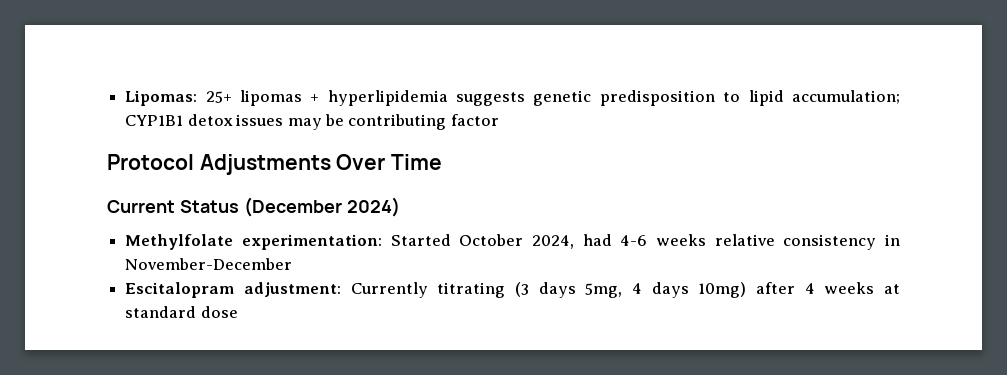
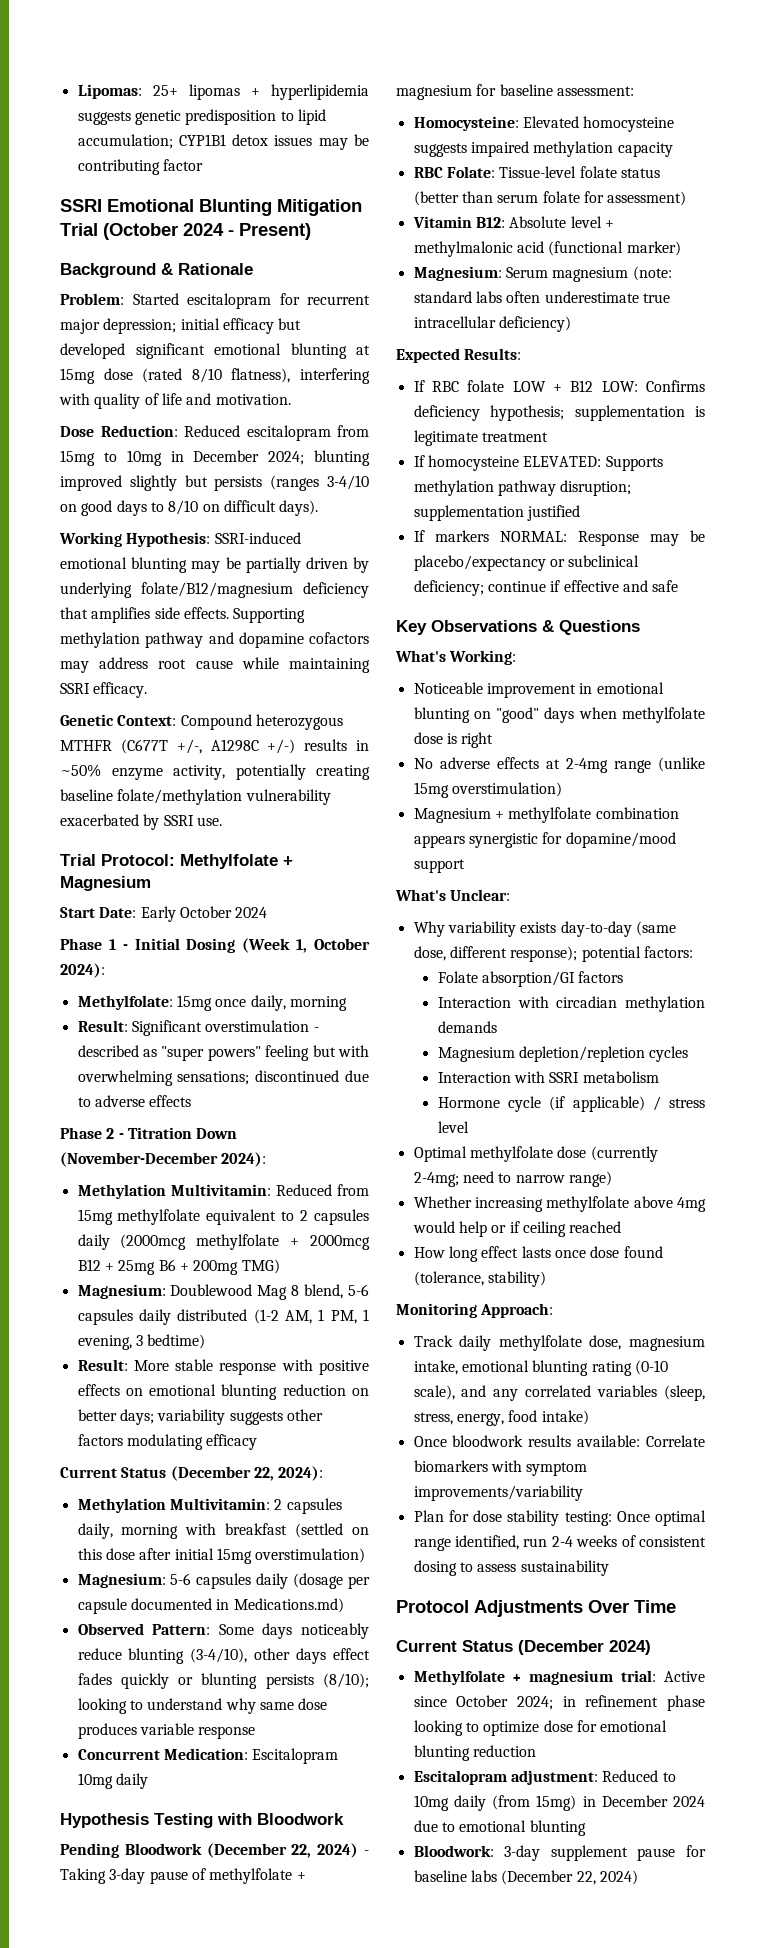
+ SSRI Emotional Blunting Mitigation Trial (October 2024 - Present)
+ Background & Rationale
+ Problem: Started escitalopram for recurrent major depression; initial efficacy but developed significant emotional blunting at 15mg dose (rated 8/10 flatness), interfering with quality of life and motivation.
+ Dose Reduction: Reduced escitalopram from 15mg to 10mg in December 2024; blunting improved slightly but persists (ranges 3-4/10 on good days to 8/10 on difficult days).
+ Working Hypothesis: SSRI-induced emotional blunting may be partially driven by underlying folate/B12/magnesium deficiency that amplifies side effects. Supporting methylation pathway and dopamine cofactors may address root cause while maintaining SSRI efficacy.
+ Genetic Context: Compound heterozygous MTHFR (C677T +/-, A1298C +/-) results in ~50% enzyme activity, potentially creating baseline folate/methylation vulnerability exacerbated by SSRI use.
+ Trial Protocol: Methylfolate + Magnesium
+ Start Date: Early October 2024
+ Phase 1 - Initial Dosing (Week 1, October 2024):
+ Methylfolate: 15mg once daily, morning
+ Result: Significant overstimulation - described as "super powers" feeling but with overwhelming sensations; discontinued due to adverse effects
+ Phase 2 - Titration Down (November-December 2024):
+ Methylation Multivitamin: Reduced from 15mg methylfolate equivalent to 2 capsules daily (2000mcg methylfolate + 2000mcg B12 + 25mg B6 + 200mg TMG)
+ Magnesium: Doublewood Mag 8 blend, 5-6 capsules daily distributed (1-2 AM, 1 PM, 1 evening, 3 bedtime)
+ Result: More stable response with positive effects on emotional blunting reduction on better days; variability suggests other factors modulating efficacy
+ Current Status (December 22, 2024):
+ Methylation Multivitamin: 2 capsules daily, morning with breakfast (settled on this dose after initial 15mg overstimulation)
+ Magnesium: 5-6 capsules daily (dosage per capsule documented in Medications.md)
+ Observed Pattern: Some days noticeably reduce blunting (3-4/10), other days effect fades quickly or blunting persists (8/10); looking to understand why same dose produces variable response
+ Concurrent Medication: Escitalopram 10mg daily
+ Hypothesis Testing with Bloodwork
+ Pending Bloodwork (December 22, 2024) - Taking 3-day pause of methylfolate + magnesium for baseline assessment:
+ Homocysteine: Elevated homocysteine suggests impaired methylation capacity
+ RBC Folate: Tissue-level folate status (better than serum folate for assessment)
+ Vitamin B12: Absolute level + methylmalonic acid (functional marker)
+ Magnesium: Serum magnesium (note: standard labs often underestimate true intracellular deficiency)
+ Expected Results:
+ If RBC folate LOW + B12 LOW: Confirms deficiency hypothesis; supplementation is legitimate treatment
+ If homocysteine ELEVATED: Supports methylation pathway disruption; supplementation justified
+ If markers NORMAL: Response may be placebo/expectancy or subclinical deficiency; continue if effective and safe
+ Key Observations & Questions
+ What's Working:
+ Noticeable improvement in emotional blunting on "good" days when methylfolate dose is right
+ No adverse effects at 2-4mg range (unlike 15mg overstimulation)
+ Magnesium + methylfolate combination appears synergistic for dopamine/mood support
+ What's Unclear:
+ Why variability exists day-to-day (same dose, different response); potential factors:
+ Folate absorption/GI factors
+ Interaction with circadian methylation demands
+ Magnesium depletion/repletion cycles
+ Interaction with SSRI metabolism
+ Hormone cycle (if applicable) / stress level
+ Optimal methylfolate dose (currently 2-4mg; need to narrow range)
+ Whether increasing methylfolate above 4mg would help or if ceiling reached
+ How long effect lasts once dose found (tolerance, stability)
+ Monitoring Approach:
+ Track daily methylfolate dose, magnesium intake, emotional blunting rating (0-10 scale), and any correlated variables (sleep, stress, energy, food intake)
+ Once bloodwork results available: Correlate biomarkers with symptom improvements/variability
+ Plan for dose stability testing: Once optimal range identified, run 2-4 weeks of consistent dosing to assess sustainability
- Methylfolate experimentation: Started October 2024, had 4-6 weeks relative consistency in November-December
- Escitalopram adjustment: Currently titrating (3 days 5mg, 4 days 10mg) after 4 weeks at standard dose
+ Methylfolate + magnesium trial: Active since October 2024; in refinement phase looking to optimize dose for emotional blunting reduction
+ Escitalopram adjustment: Reduced to 10mg daily (from 15mg) in December 2024 due to emotional blunting
+ Bloodwork: 3-day supplement pause for baseline labs (December 22, 2024)

